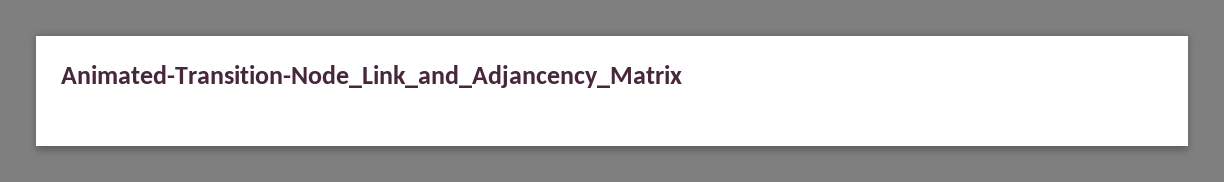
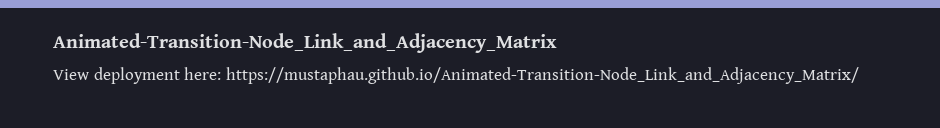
- Animated-Transition-Node_Link_and_Adjancency_Matrix
+ Animated-Transition-Node_Link_and_Adjacency_Matrix
+ View deployment here: https://mustaphau.github.io/Animated-Transition-Node_Link_and_Adjacency_Matrix/

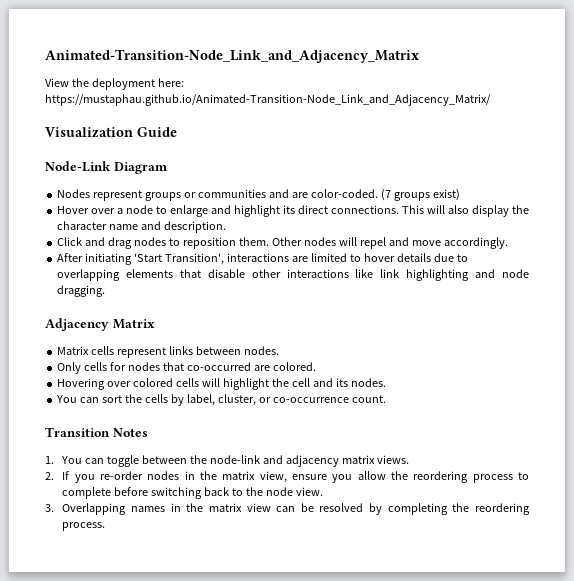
- View deployment here: https://mustaphau.github.io/Animated-Transition-Node_Link_and_Adjacency_Matrix/
+ View the deployment here: https://mustaphau.github.io/Animated-Transition-Node_Link_and_Adjacency_Matrix/
+ Visualization Guide
+ Node-Link Diagram
+ Nodes represent groups or communities and are color-coded. (7 groups exist)
+ Hover over a node to enlarge and highlight its direct connections. This will also display the character name and description.
+ Click and drag nodes to reposition them. Other nodes will repel and move accordingly.
+ After initiating 'Start Transition', interactions are limited to hover details due to overlapping elements that disable other interactions like link highlighting and node dragging.
+ Adjacency Matrix
+ Matrix cells represent links between nodes.
+ Only cells for nodes that co-occurred are colored.
+ Hovering over colored cells will highlight the cell and its nodes.
+ You can sort the cells by label, cluster, or co-occurrence count.
+ Transition Notes
+ 1. You can toggle between the node-link and adjacency matrix views.
+ 2. If you re-order nodes in the matrix view, ensure you allow the reordering process to complete before switching back to the node view.
+ 3. Overlapping names in the matrix view can be resolved by completing the reordering process.

